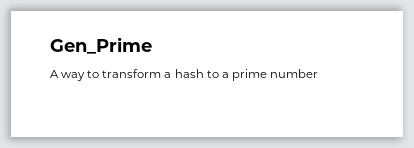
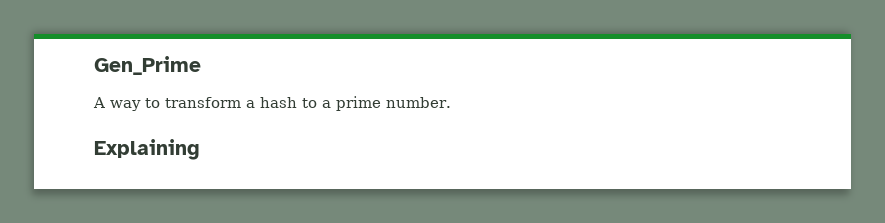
- A way to transform a hash to a prime number
+ A way to transform a hash to a prime number.
+ Explaining

